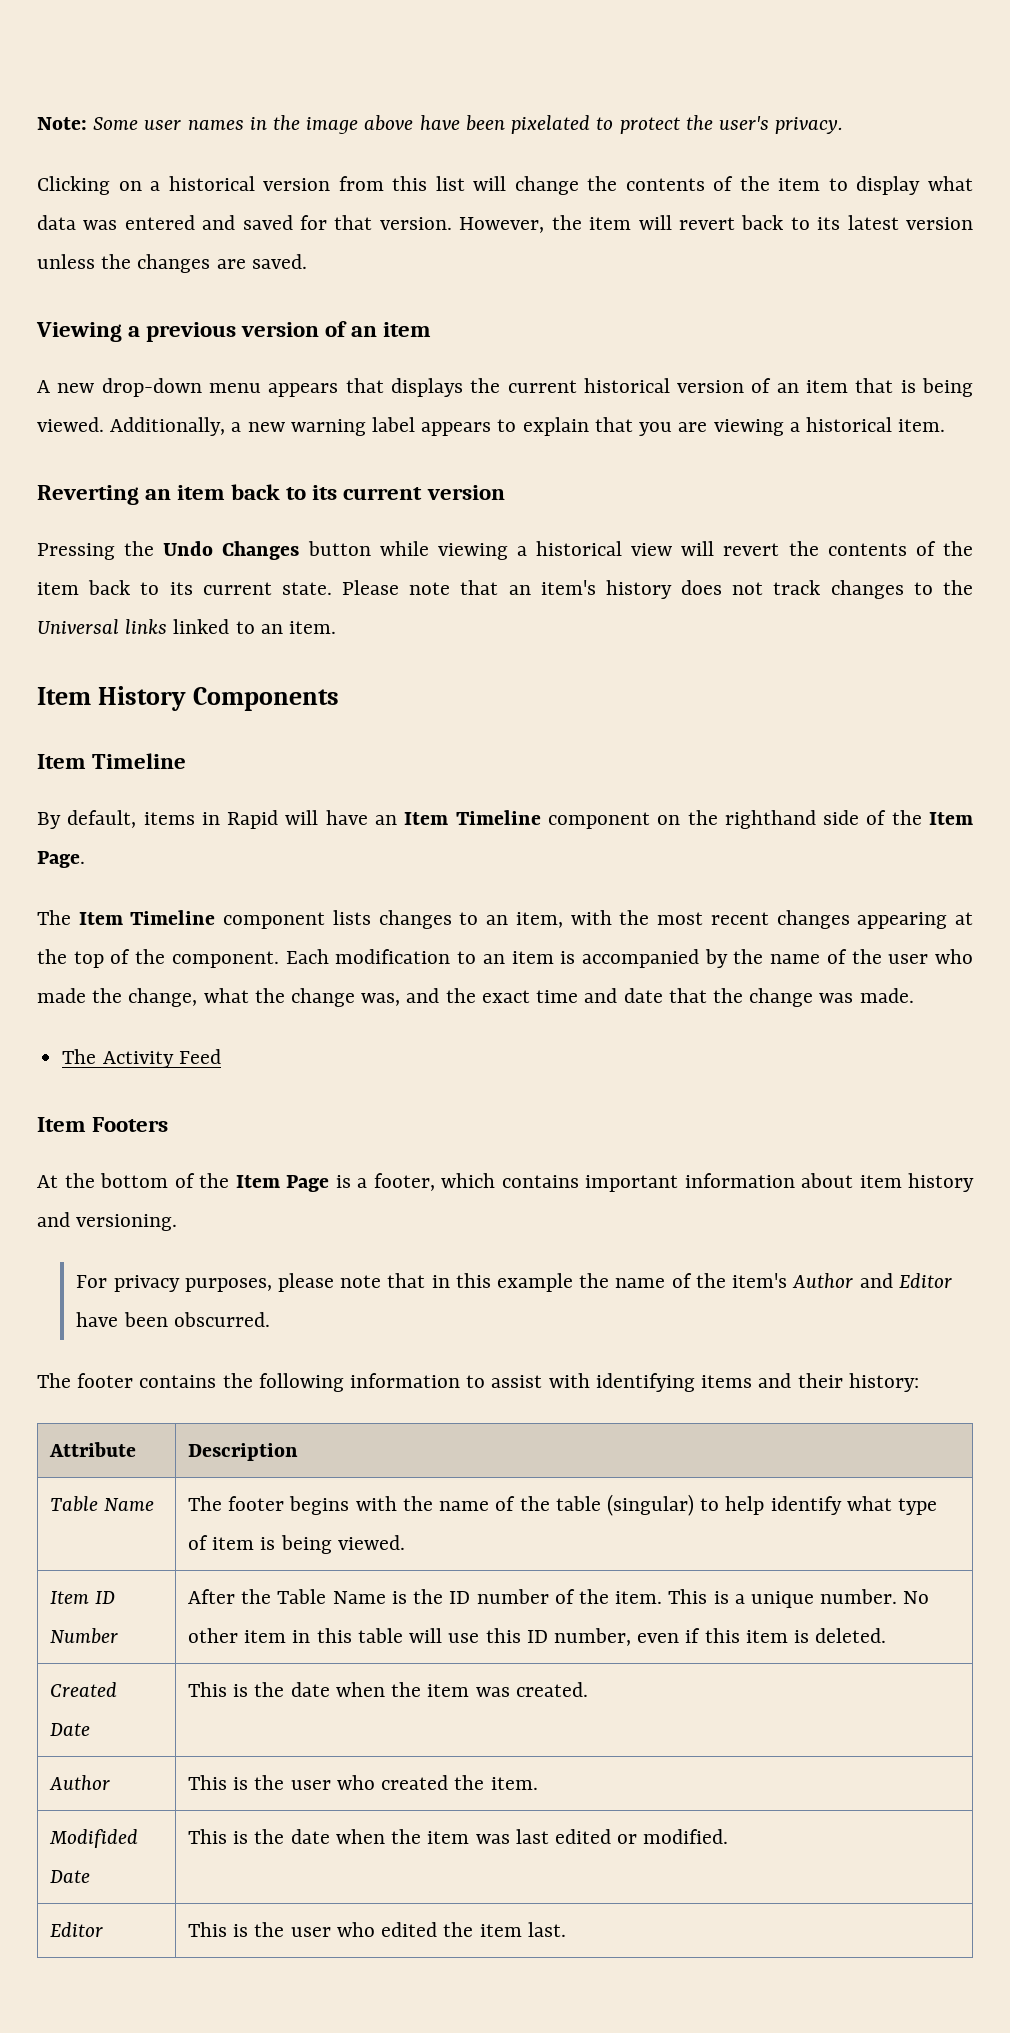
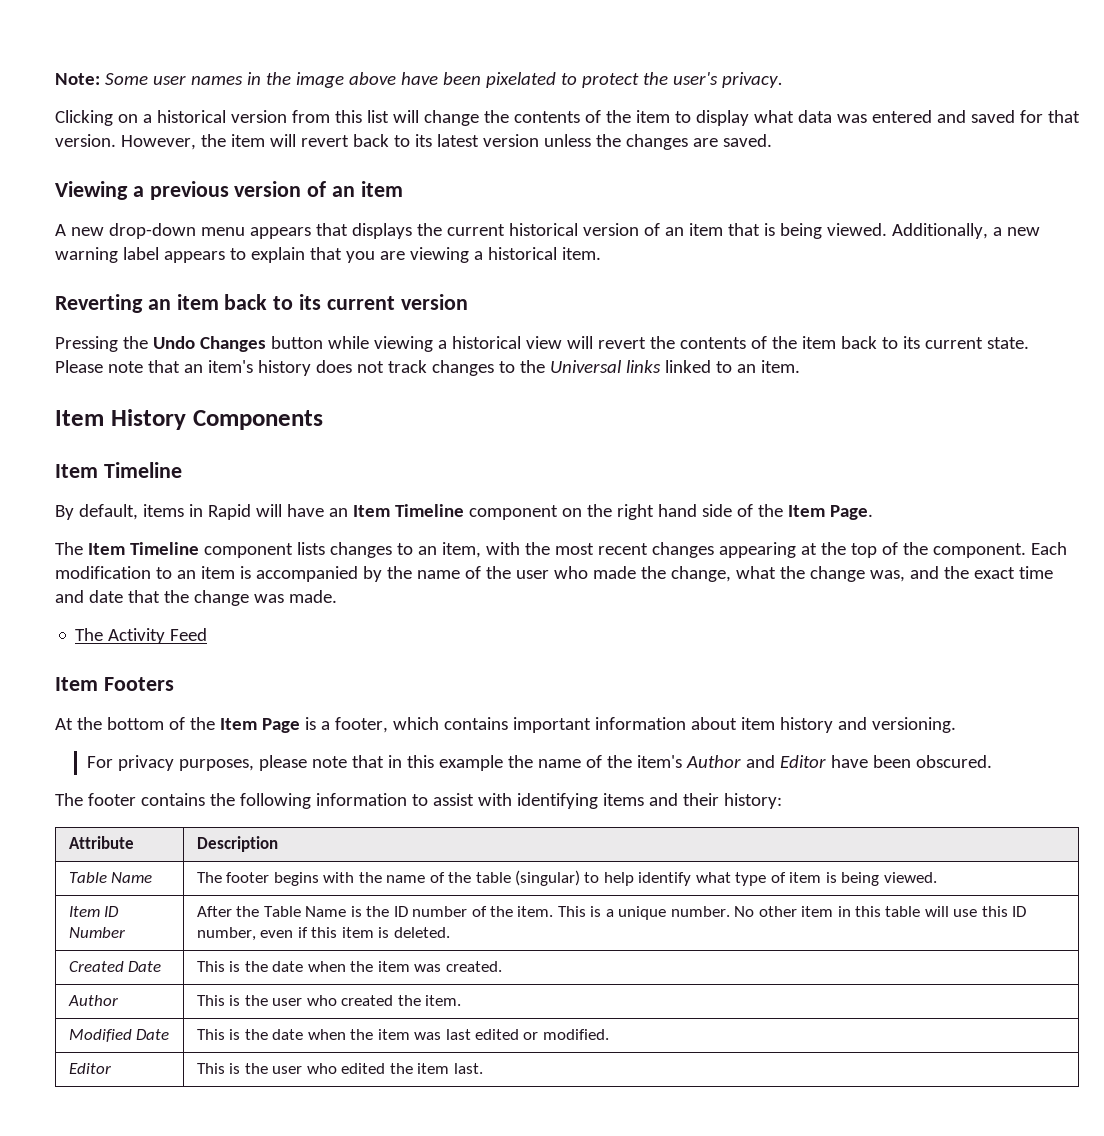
- By default, items in Rapid will have an Item Timeline component on the righthand side of the Item Page.
+ By default, items in Rapid will have an Item Timeline component on the right hand side of the Item Page.
- For privacy purposes, please note that in this example the name of the item's Author and Editor have been obscurred.
+ For privacy purposes, please note that in this example the name of the item's Author and Editor have been obscured.
- Modifided Date | This is the date when the item was last edited or modified.
+ Modified Date | This is the date when the item was last edited or modified.

